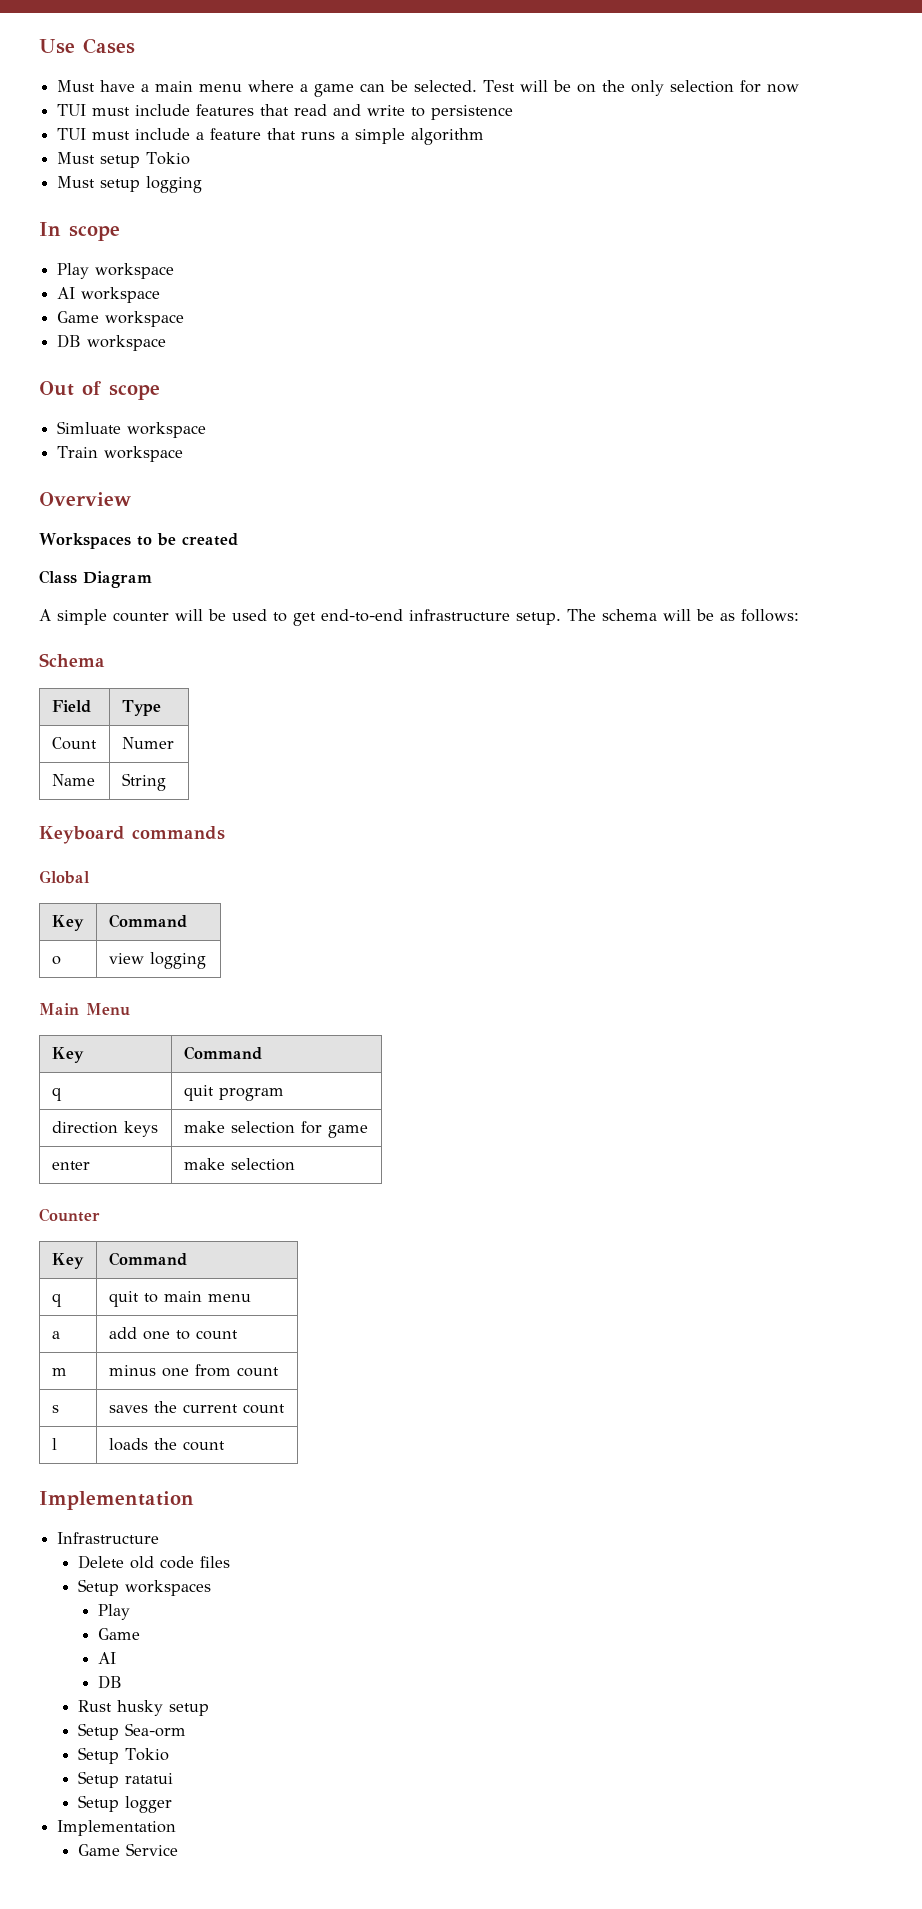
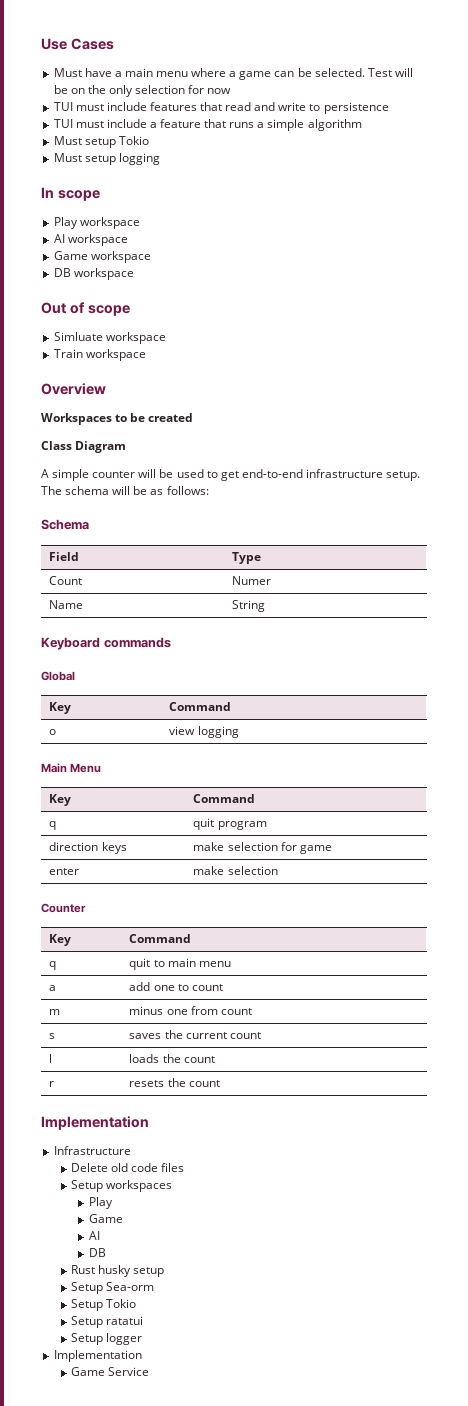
+ r | resets the count

